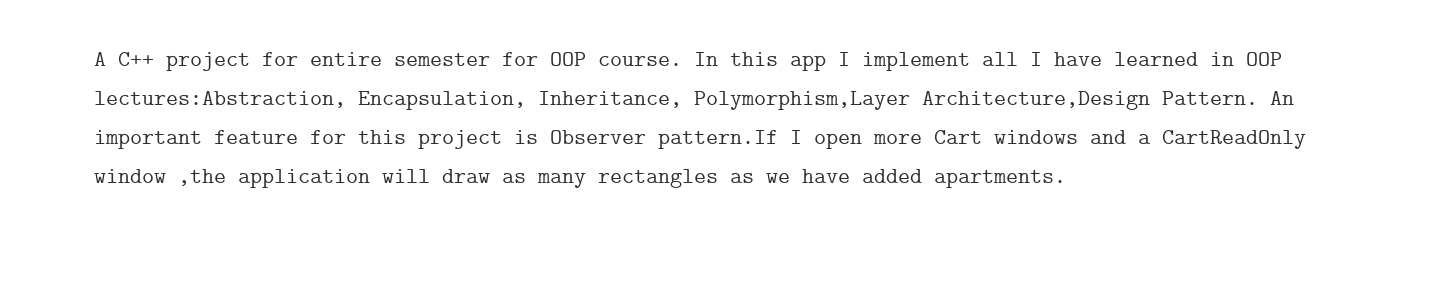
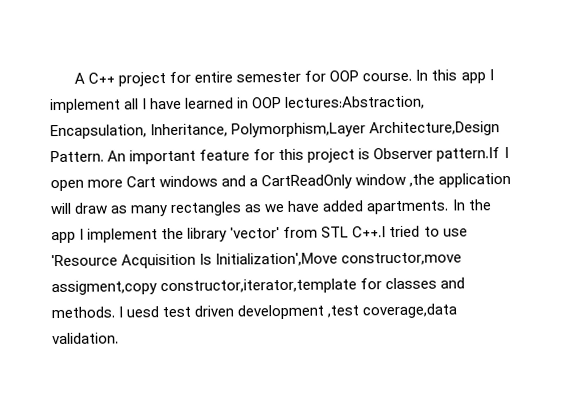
+ In the app I implement the library 'vector' from STL C++.I tried to use 'Resource Acquisition Is Initialization',Move constructor,move assigment,copy constructor,iterator,template for classes and methods. I uesd test driven development ,test coverage,data validation.

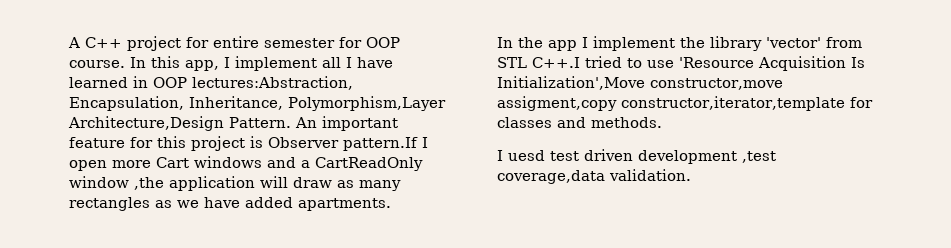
- In this app I implement all I have learned in OOP lectures:Abstraction, Encapsulation, Inheritance, Polymorphism,Layer Architecture,Design Pattern.
+ In this app, I implement all I have learned in OOP lectures:Abstraction, Encapsulation, Inheritance, Polymorphism,Layer Architecture,Design Pattern.
- An important feature for this project is Observer pattern.If I open more Cart windows and a CartReadOnly window ,the application will draw as many rectangles as we have added apartments. In the app I implement the library 'vector' from STL C++.I tried to use 'Resource Acquisition Is Initialization',Move constructor,move assigment,copy constructor,iterator,template for classes and methods. I uesd test driven development ,test coverage,data validation.
+ An important feature for this project is Observer pattern.If I open more Cart windows and a CartReadOnly window ,the application will draw as many rectangles as we have added apartments.
+ In the app I implement the library 'vector' from STL C++.I tried to use 'Resource Acquisition Is Initialization',Move constructor,move assigment,copy constructor,iterator,template for classes and methods.
+ I uesd test driven development ,test coverage,data validation.

